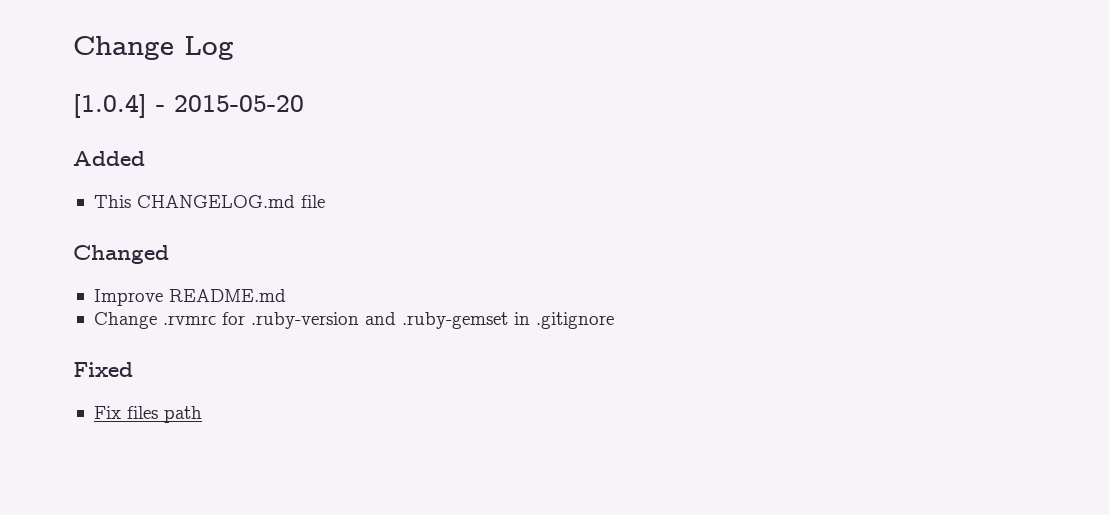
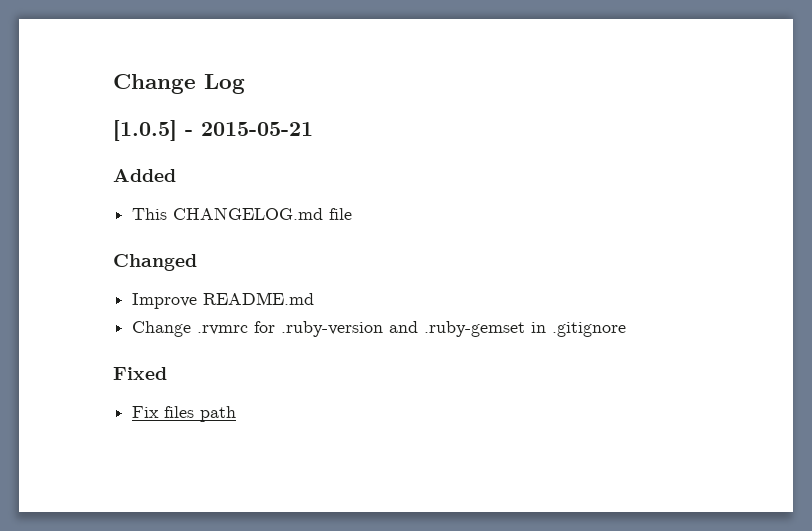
- [1.0.4] - 2015-05-20
+ [1.0.5] - 2015-05-21

